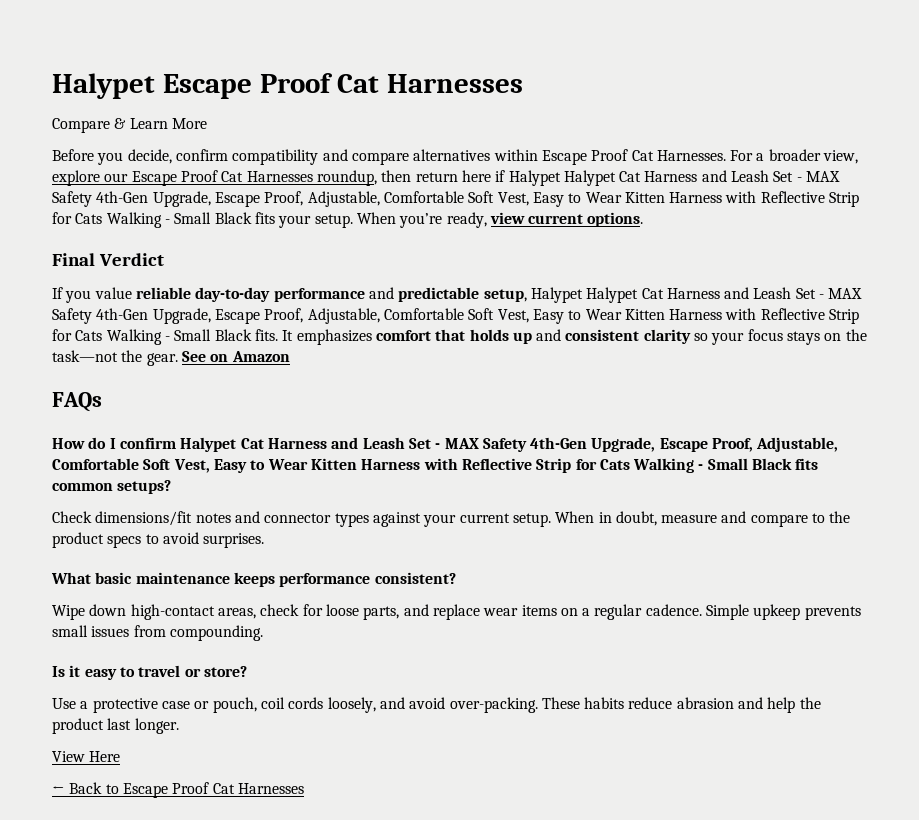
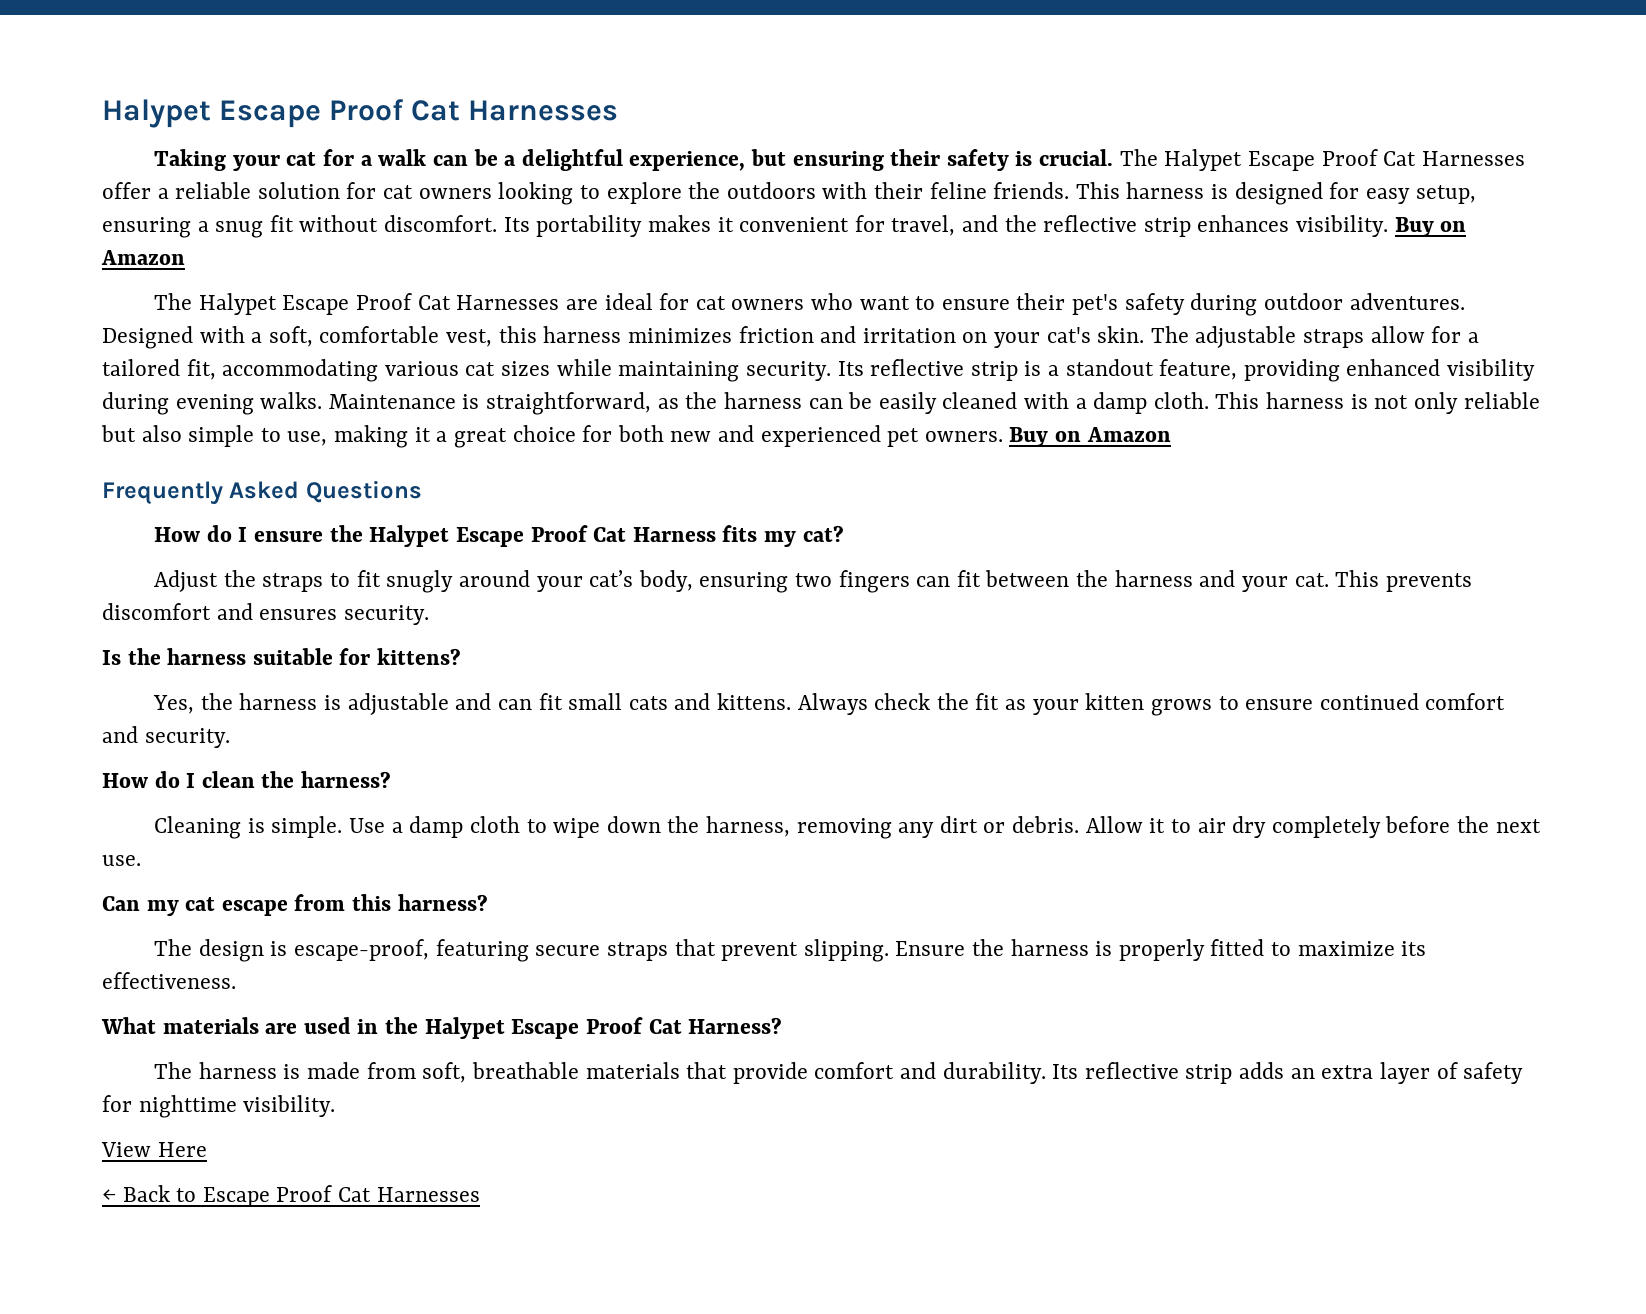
- Compare & Learn More
- Before you decide, confirm compatibility and compare alternatives within Escape Proof Cat Harnesses. For a broader view, explore our Escape Proof Cat Harnesses roundup, then return here if Halypet Halypet Cat Harness and Leash Set - MAX Safety 4th-Gen Upgrade, Escape Proof, Adjustable, Comfortable Soft Vest, Easy to Wear Kitten Harness with Reflective Strip for Cats Walking - Small Black fits your setup. When you’re ready, view current options.
- Final Verdict
- If you value reliable day-to-day performance and predictable setup, Halypet Halypet Cat Harness and Leash Set - MAX Safety 4th-Gen Upgrade, Escape Proof, Adjustable, Comfortable Soft Vest, Easy to Wear Kitten Harness with Reflective Strip for Cats Walking - Small Black fits. It emphasizes comfort that holds up and consistent clarity so your focus stays on the task—not the gear. See on Amazon
- FAQs
- How do I confirm Halypet Cat Harness and Leash Set - MAX Safety 4th-Gen Upgrade, Escape Proof, Adjustable, Comfortable Soft Vest, Easy to Wear Kitten Harness with Reflective Strip for Cats Walking - Small Black fits common setups?
- Check dimensions/fit notes and connector types against your current setup. When in doubt, measure and compare to the product specs to avoid surprises.
- What basic maintenance keeps performance consistent?
- Wipe down high-contact areas, check for loose parts, and replace wear items on a regular cadence. Simple upkeep prevents small issues from compounding.
- Is it easy to travel or store?
- Use a protective case or pouch, coil cords loosely, and avoid over-packing. These habits reduce abrasion and help the product last longer.
+ Taking your cat for a walk can be a delightful experience, but ensuring their safety is crucial. The Halypet Escape Proof Cat Harnesses offer a reliable solution for cat owners looking to explore the outdoors with their feline friends. This harness is designed for easy setup, ensuring a snug fit without discomfort. Its portability makes it convenient for travel, and the reflective strip enhances visibility. Buy on Amazon
+ The Halypet Escape Proof Cat Harnesses are ideal for cat owners who want to ensure their pet's safety during outdoor adventures. Designed with a soft, comfortable vest, this harness minimizes friction and irritation on your cat's skin. The adjustable straps allow for a tailored fit, accommodating various cat sizes while maintaining security. Its reflective strip is a standout feature, providing enhanced visibility during evening walks. Maintenance is straightforward, as the harness can be easily cleaned with a damp cloth. This harness is not only reliable but also simple to use, making it a great choice for both new and experienced pet owners. Buy on Amazon
+ Frequently Asked Questions
+ How do I ensure the Halypet Escape Proof Cat Harness fits my cat?
+ Adjust the straps to fit snugly around your cat’s body, ensuring two fingers can fit between the harness and your cat. This prevents discomfort and ensures security.
+ Is the harness suitable for kittens?
+ Yes, the harness is adjustable and can fit small cats and kittens. Always check the fit as your kitten grows to ensure continued comfort and security.
+ How do I clean the harness?
+ Cleaning is simple. Use a damp cloth to wipe down the harness, removing any dirt or debris. Allow it to air dry completely before the next use.
+ Can my cat escape from this harness?
+ The design is escape-proof, featuring secure straps that prevent slipping. Ensure the harness is properly fitted to maximize its effectiveness.
+ What materials are used in the Halypet Escape Proof Cat Harness?
+ The harness is made from soft, breathable materials that provide comfort and durability. Its reflective strip adds an extra layer of safety for nighttime visibility.

